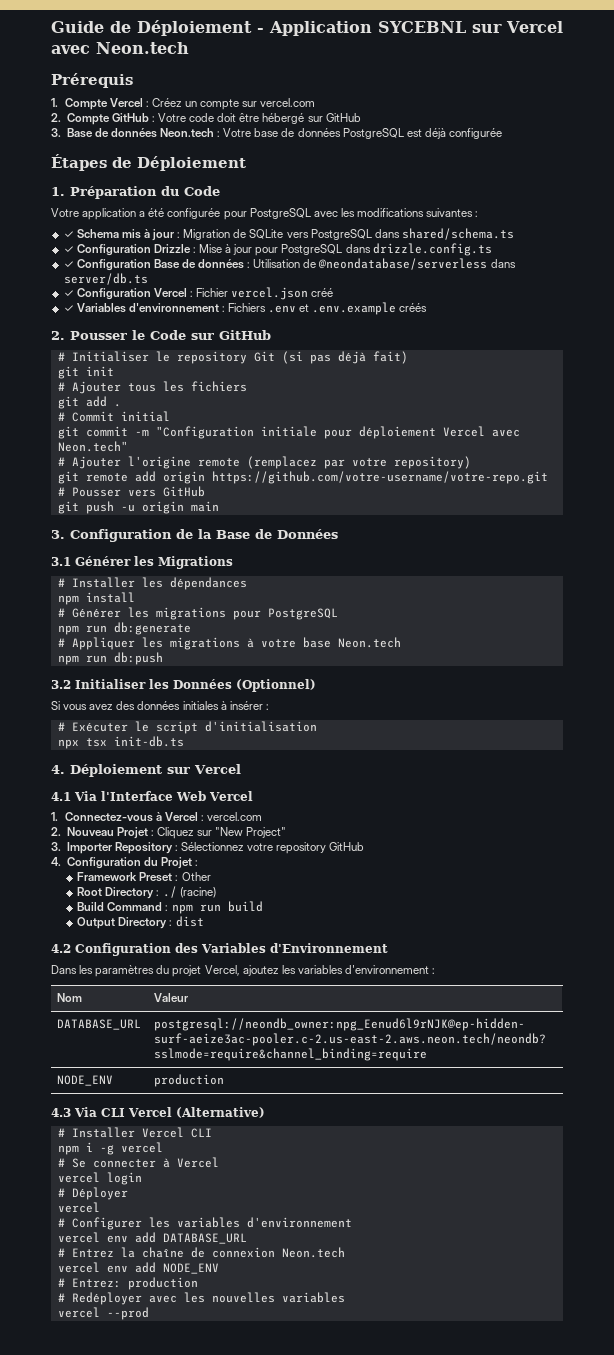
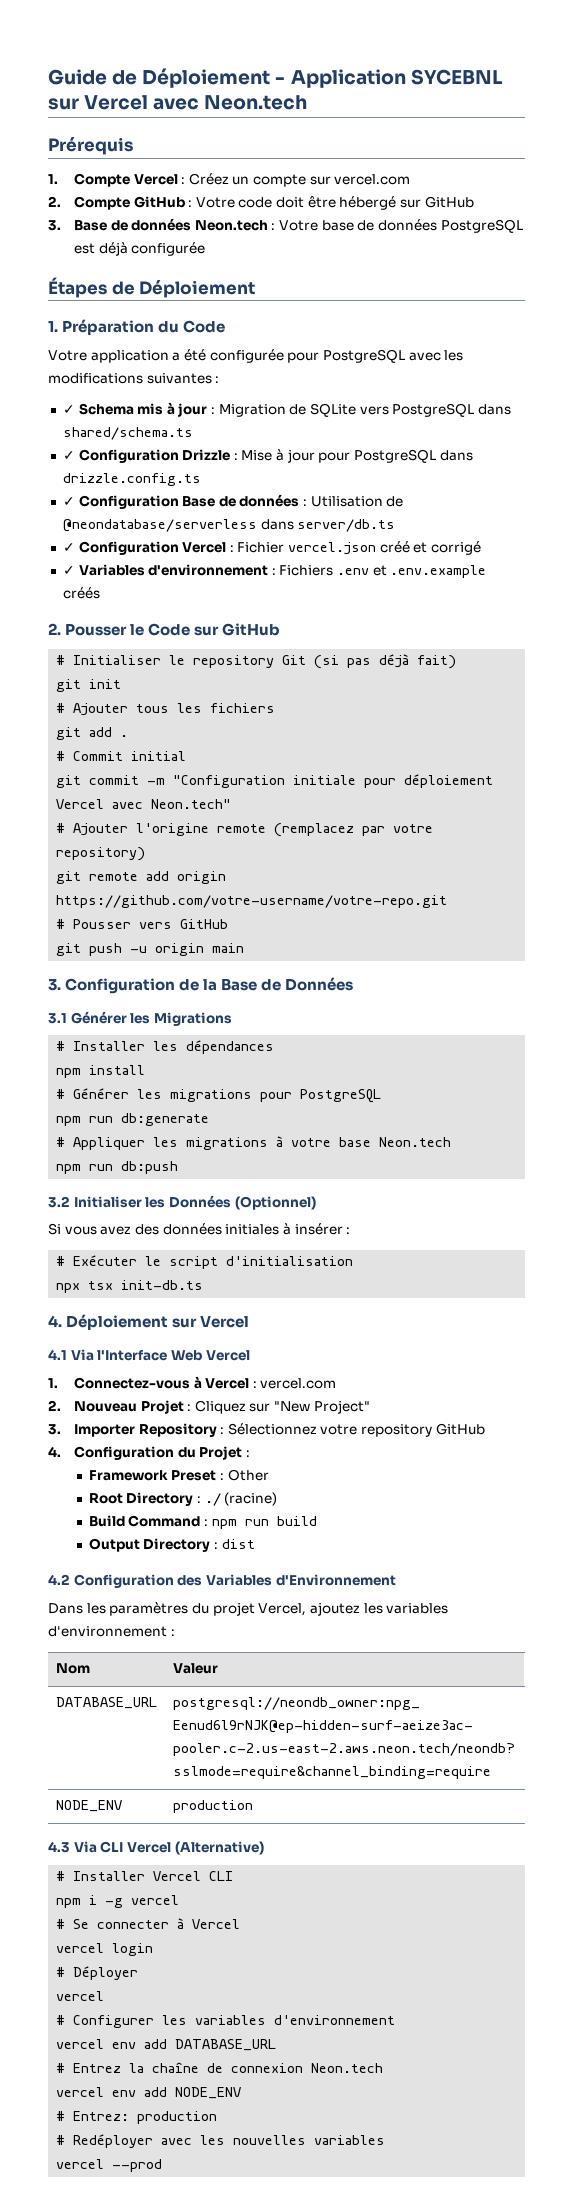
- ✓ Configuration Vercel : Fichier vercel.json créé
+ ✓ Configuration Vercel : Fichier vercel.json créé et corrigé

